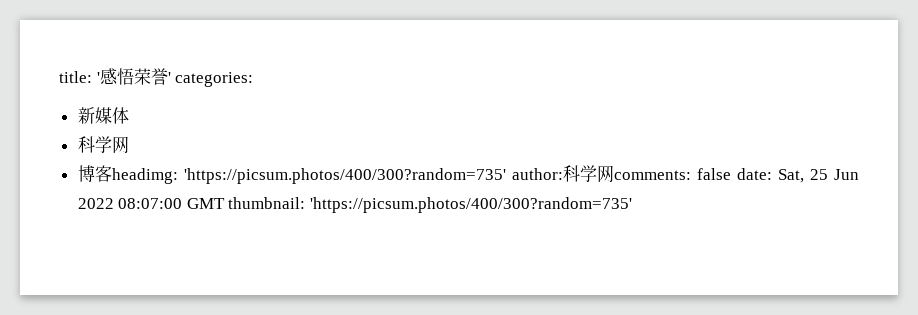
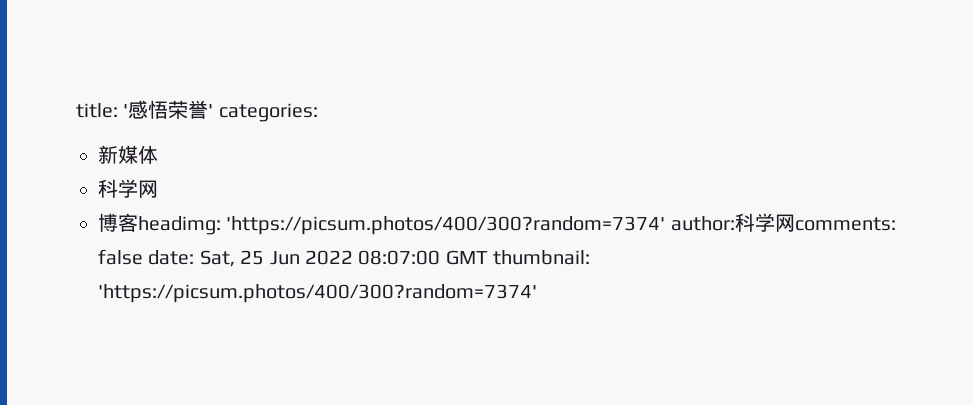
- 博客headimg: 'https://picsum.photos/400/300?random=735' author:科学网comments: false date: Sat, 25 Jun 2022 08:07:00 GMT thumbnail: 'https://picsum.photos/400/300?random=735'
+ 博客headimg: 'https://picsum.photos/400/300?random=7374' author:科学网comments: false date: Sat, 25 Jun 2022 08:07:00 GMT thumbnail: 'https://picsum.photos/400/300?random=7374'

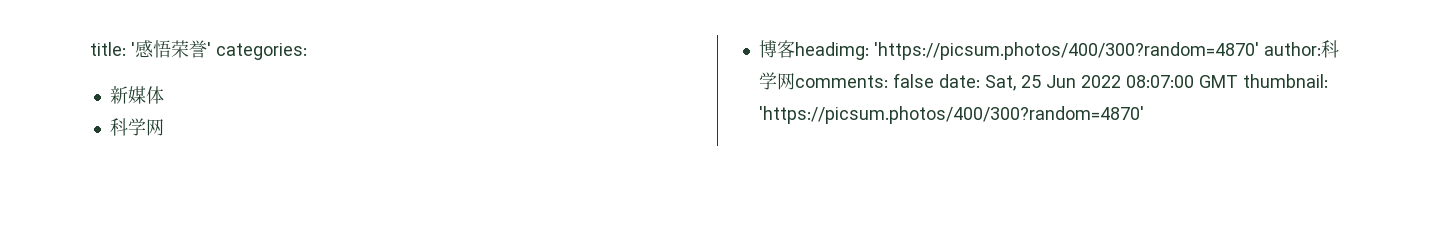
- 博客headimg: 'https://picsum.photos/400/300?random=7374' author:科学网comments: false date: Sat, 25 Jun 2022 08:07:00 GMT thumbnail: 'https://picsum.photos/400/300?random=7374'
+ 博客headimg: 'https://picsum.photos/400/300?random=4870' author:科学网comments: false date: Sat, 25 Jun 2022 08:07:00 GMT thumbnail: 'https://picsum.photos/400/300?random=4870'

